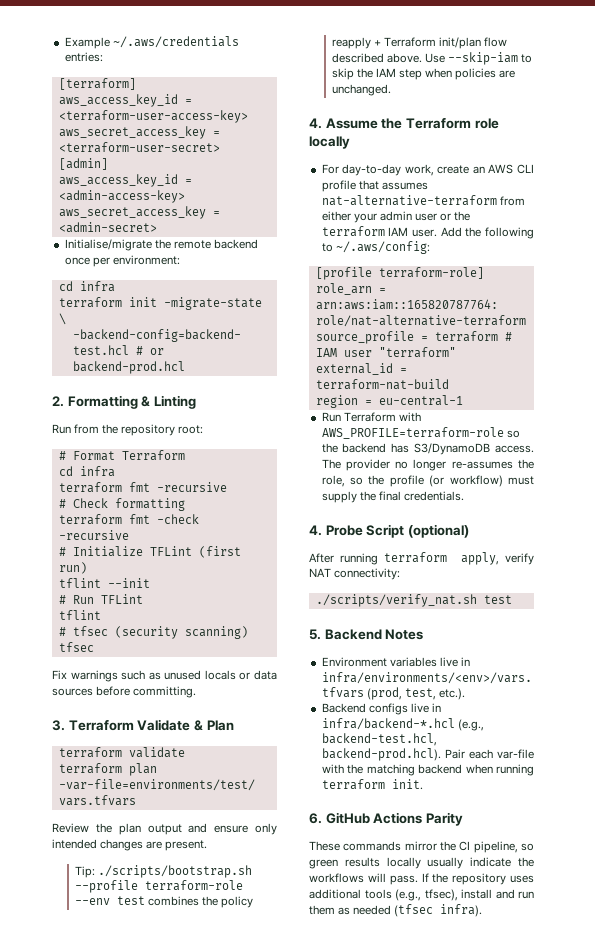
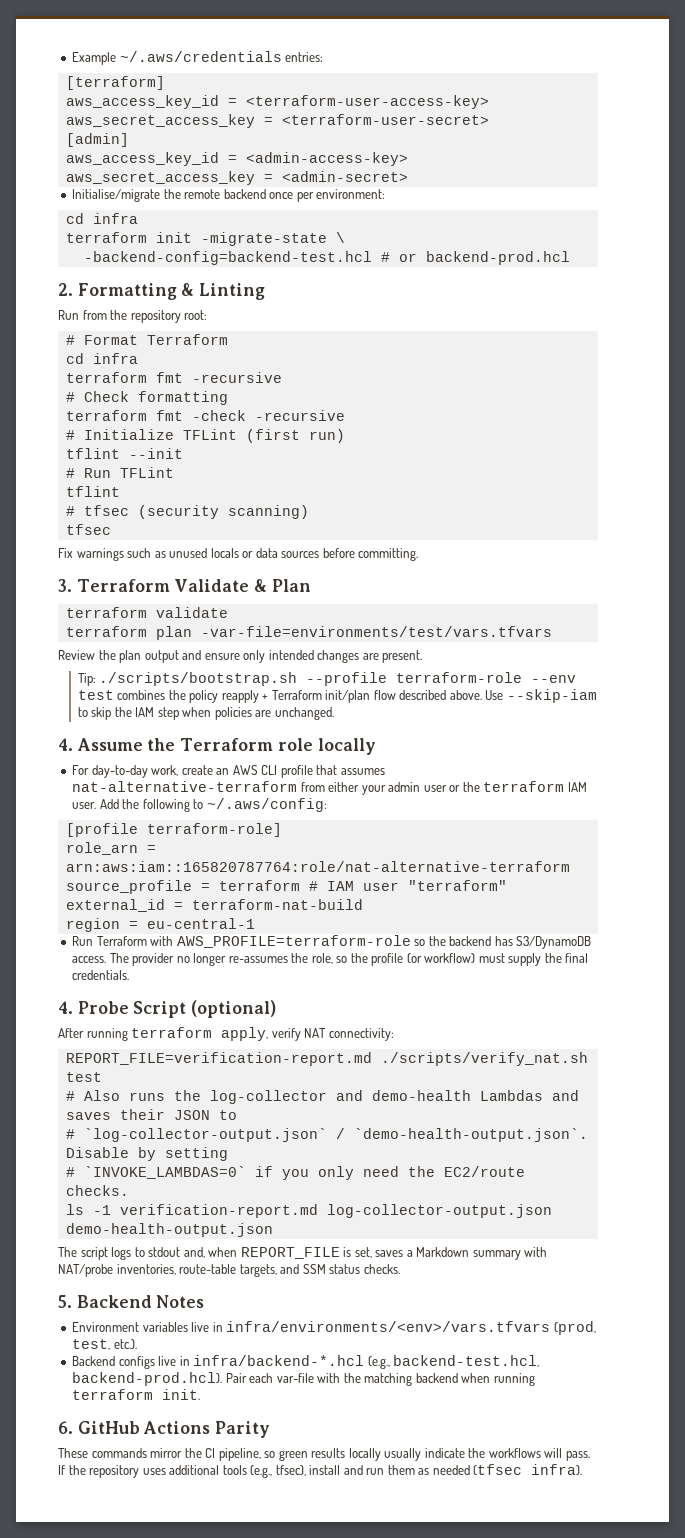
- ./scripts/verify_nat.sh test
+ REPORT_FILE=verification-report.md ./scripts/verify_nat.sh test
+ # Also runs the log-collector and demo-health Lambdas and saves their JSON to
+ # `log-collector-output.json` / `demo-health-output.json`. Disable by setting
+ # `INVOKE_LAMBDAS=0` if you only need the EC2/route checks.
+ ls -1 verification-report.md log-collector-output.json demo-health-output.json
+ The script logs to stdout and, when REPORT_FILE is set, saves a Markdown summary with NAT/probe inventories, route-table targets, and SSM status checks.

